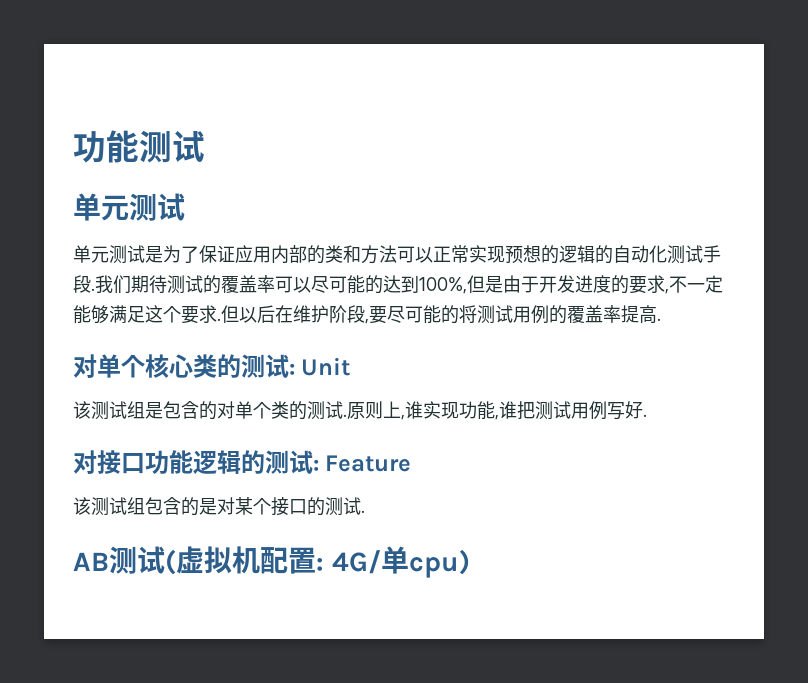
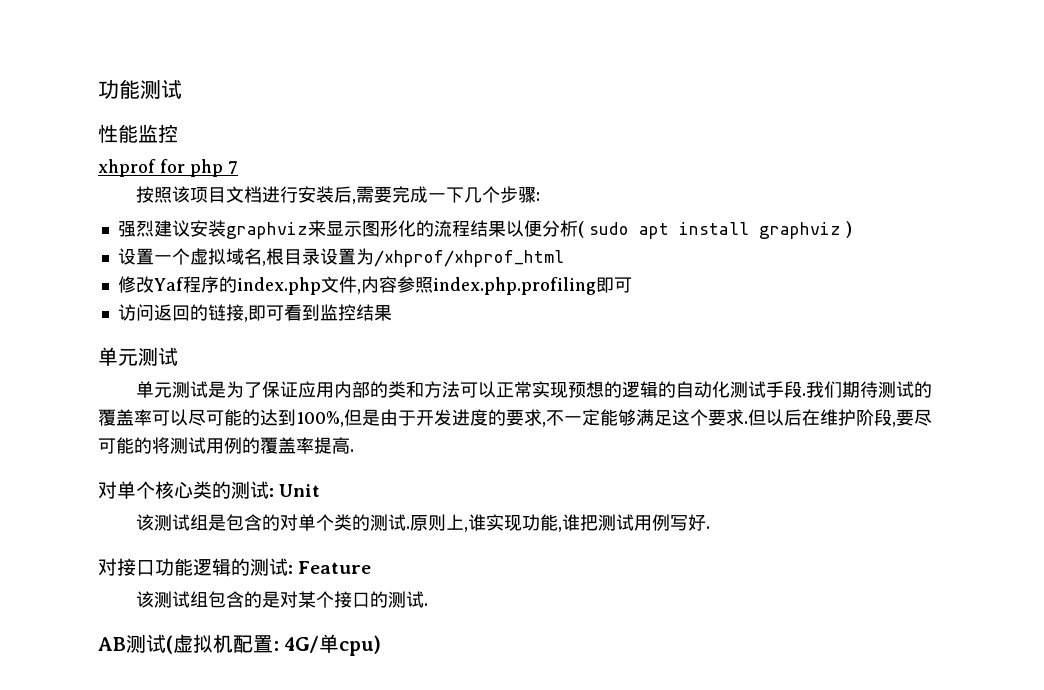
+ 性能监控
+ xhprof for php 7
+ 按照该项目文档进行安装后,需要完成一下几个步骤:
+ 强烈建议安装graphviz来显示图形化的流程结果以便分析( sudo apt install graphviz )
+ 设置一个虚拟域名,根目录设置为/xhprof/xhprof_html
+ 修改Yaf程序的index.php文件,内容参照index.php.profiling即可
+ 访问返回的链接,即可看到监控结果

